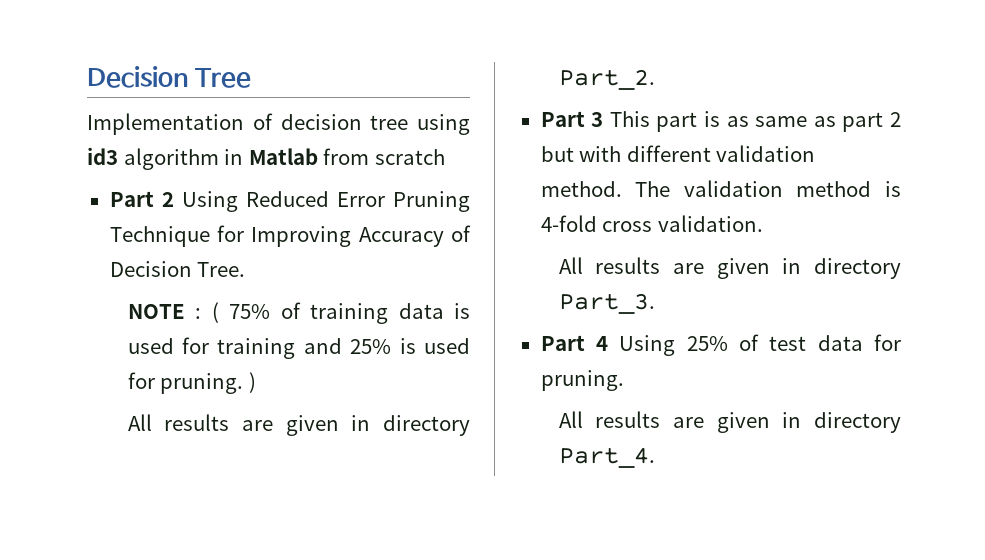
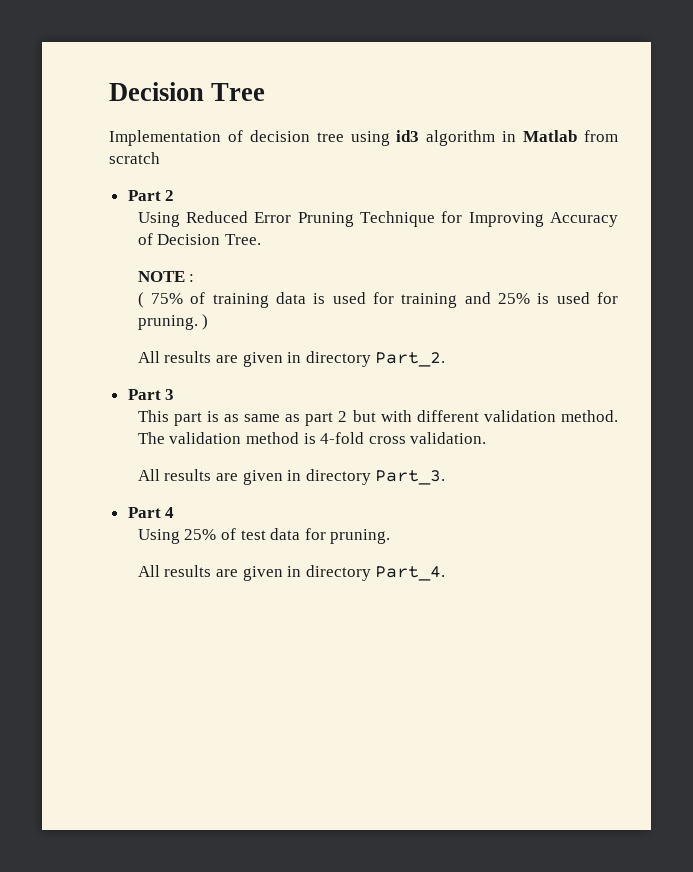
- Part 2 Using Reduced Error Pruning Technique for Improving Accuracy of Decision Tree.
+ Part 2
+ Using Reduced Error Pruning Technique for Improving Accuracy of Decision Tree.
- NOTE : ( 75% of training data is used for training and 25% is used for pruning. )
+ NOTE :
+ ( 75% of training data is used for training and 25% is used for pruning. )
- Part 3 This part is as same as part 2 but with different validation method.
+ Part 3
+ This part is as same as part 2 but with different validation method.
- Part 4 Using 25% of test data for pruning.
+ Part 4
+ Using 25% of test data for pruning.

